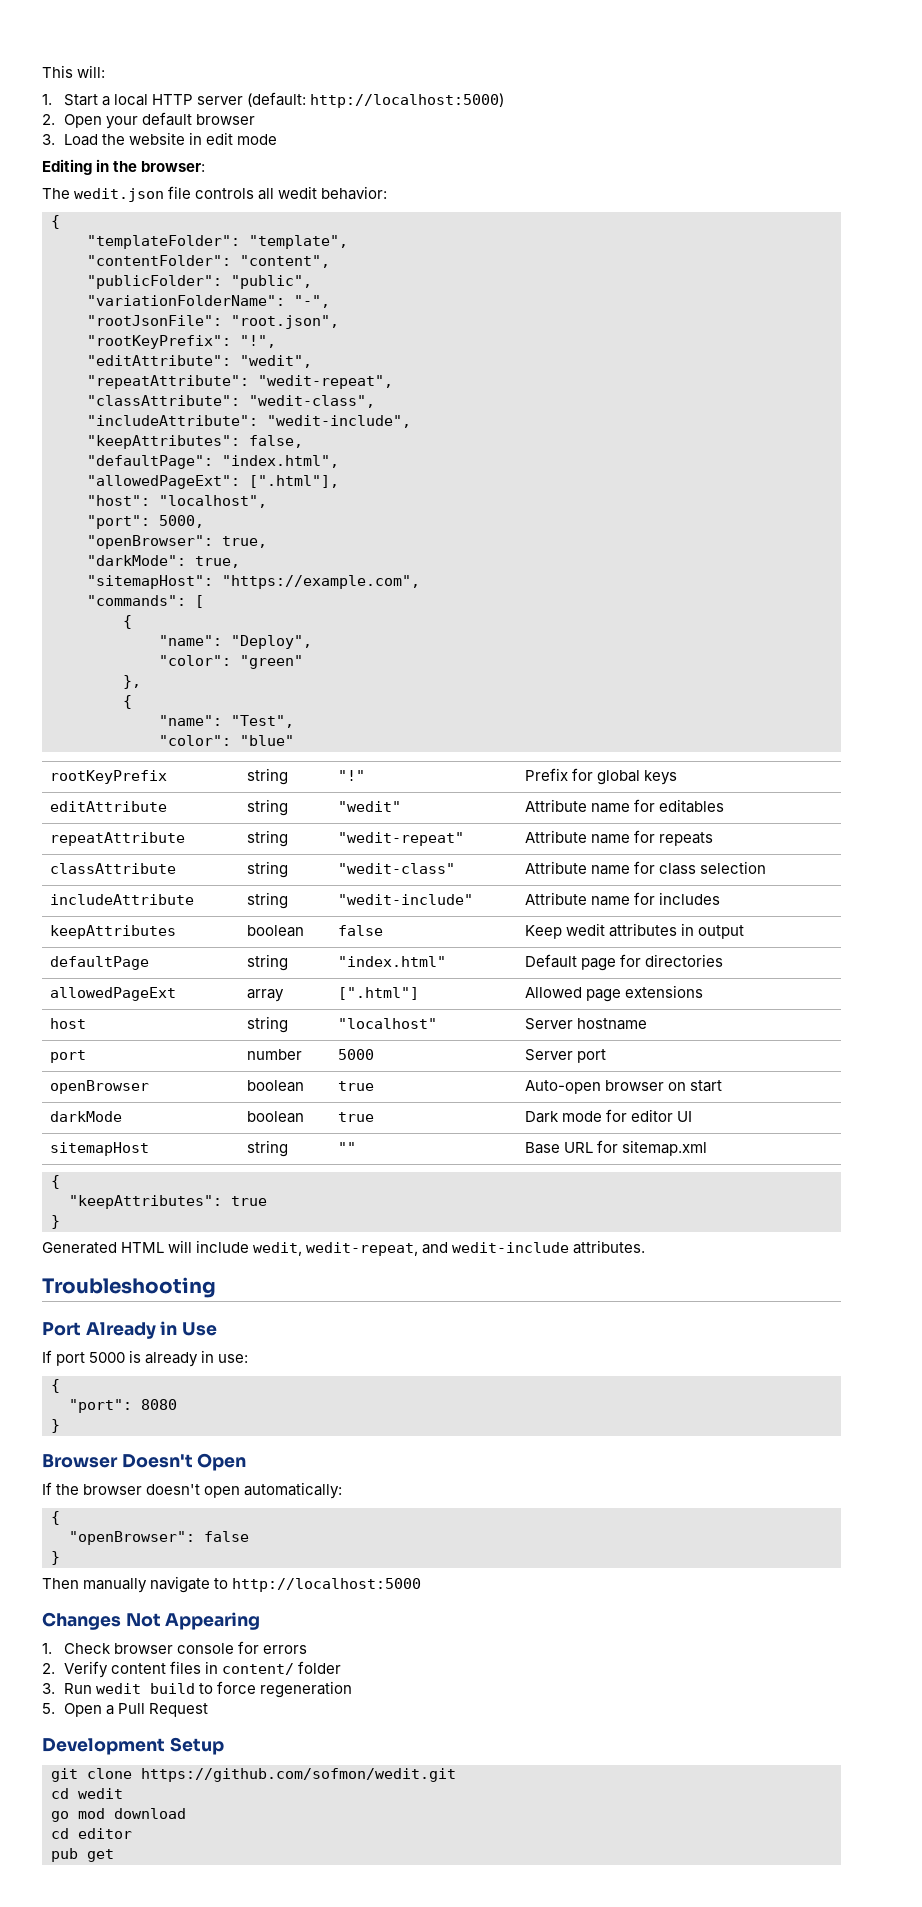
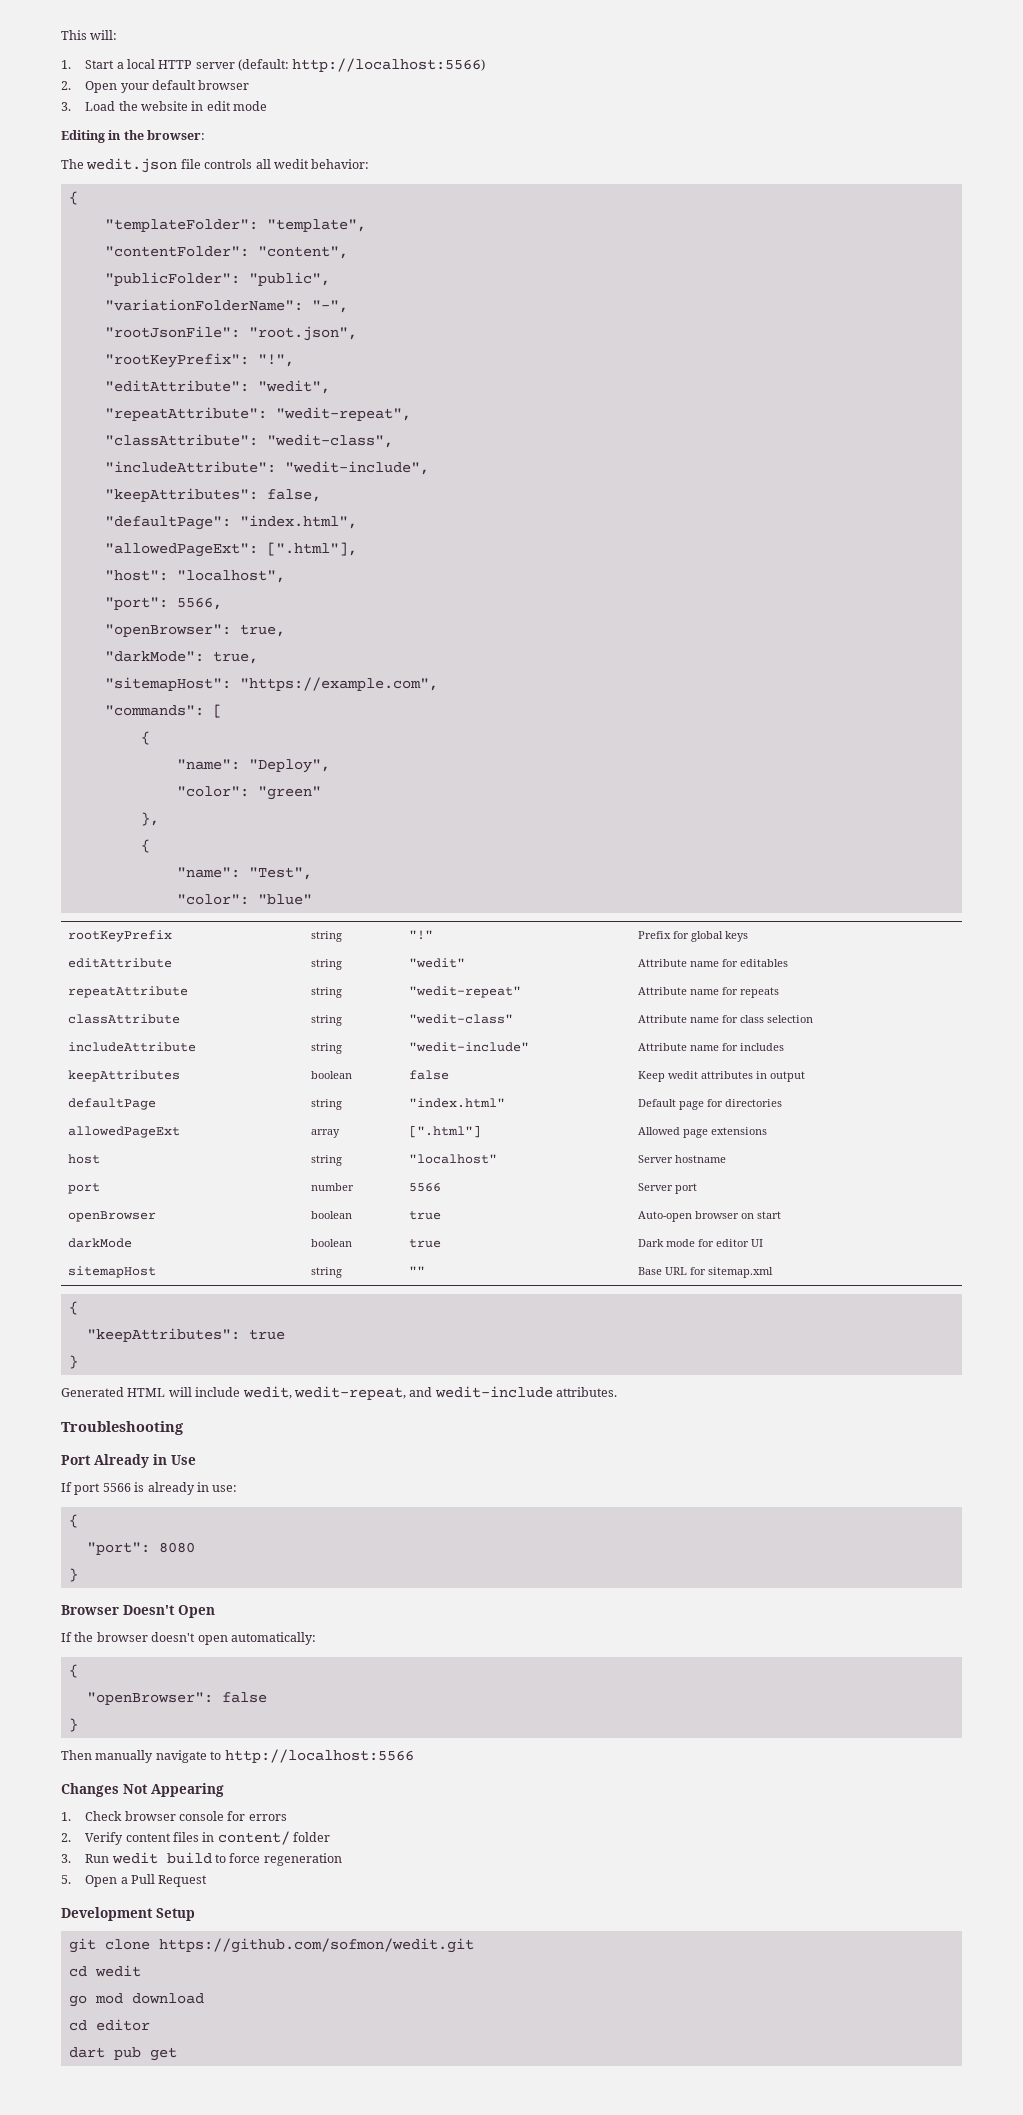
- 1. Start a local HTTP server (default: http://localhost:5000)
+ 1. Start a local HTTP server (default: http://localhost:5566)
- "port": 5000,
+ "port": 5566,
- port | number | 5000 | Server port
+ port | number | 5566 | Server port
- If port 5000 is already in use:
+ If port 5566 is already in use:
- Then manually navigate to http://localhost:5000
+ Then manually navigate to http://localhost:5566
- pub get
+ dart pub get

